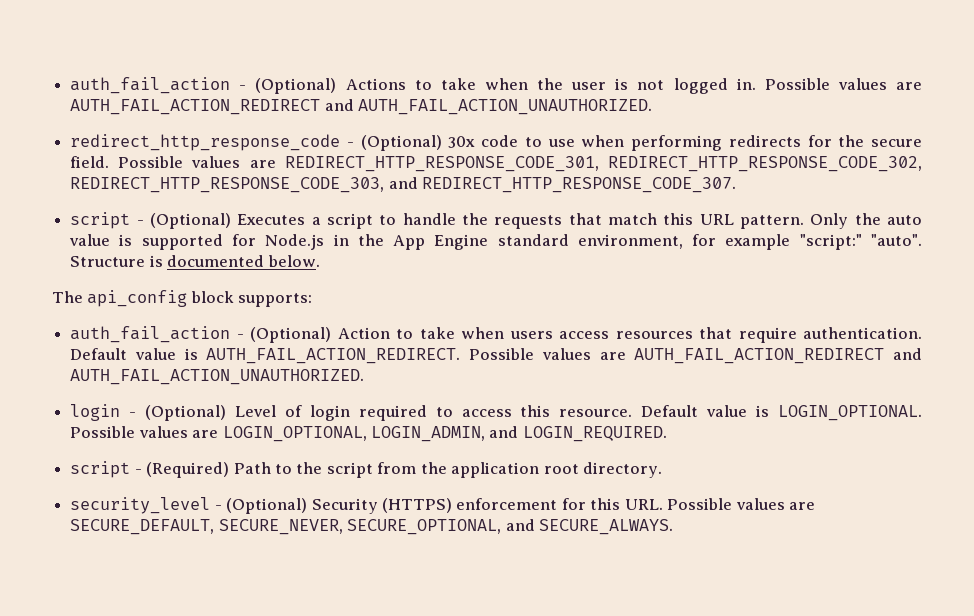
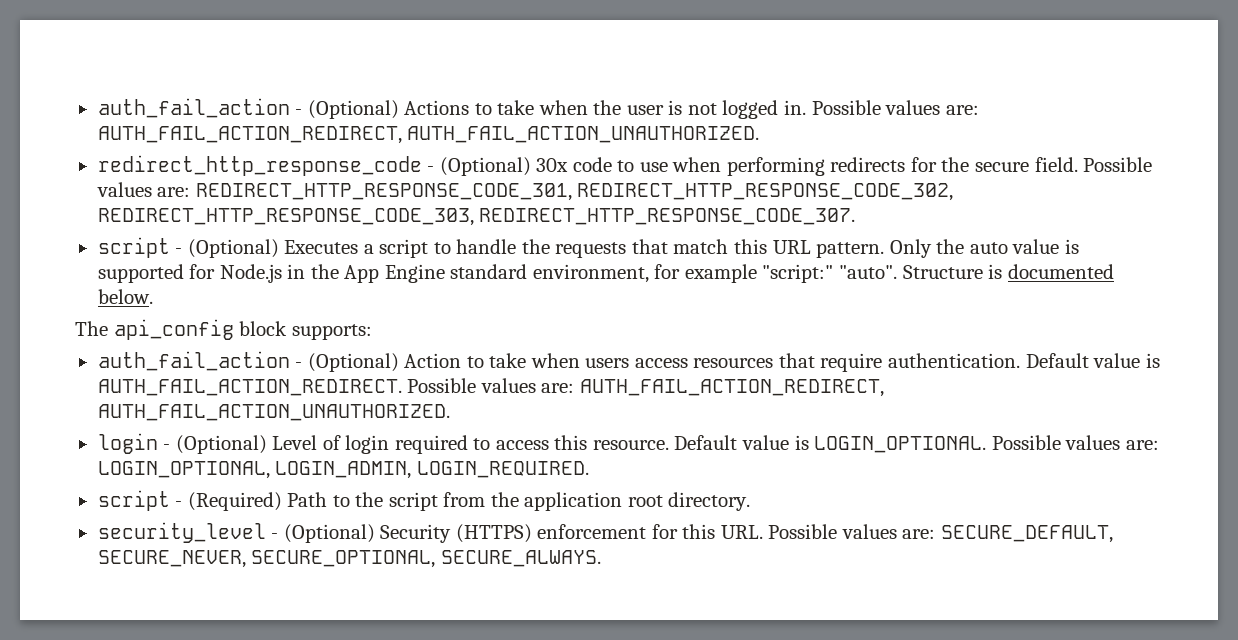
- auth_fail_action - (Optional) Actions to take when the user is not logged in. Possible values are AUTH_FAIL_ACTION_REDIRECT and AUTH_FAIL_ACTION_UNAUTHORIZED.
+ auth_fail_action - (Optional) Actions to take when the user is not logged in. Possible values are: AUTH_FAIL_ACTION_REDIRECT, AUTH_FAIL_ACTION_UNAUTHORIZED.
- Possible values are REDIRECT_HTTP_RESPONSE_CODE_301, REDIRECT_HTTP_RESPONSE_CODE_302, REDIRECT_HTTP_RESPONSE_CODE_303, and REDIRECT_HTTP_RESPONSE_CODE_307.
+ Possible values are: REDIRECT_HTTP_RESPONSE_CODE_301, REDIRECT_HTTP_RESPONSE_CODE_302, REDIRECT_HTTP_RESPONSE_CODE_303, REDIRECT_HTTP_RESPONSE_CODE_307.
- Default value is AUTH_FAIL_ACTION_REDIRECT. Possible values are AUTH_FAIL_ACTION_REDIRECT and AUTH_FAIL_ACTION_UNAUTHORIZED.
+ Default value is AUTH_FAIL_ACTION_REDIRECT. Possible values are: AUTH_FAIL_ACTION_REDIRECT, AUTH_FAIL_ACTION_UNAUTHORIZED.
- Possible values are LOGIN_OPTIONAL, LOGIN_ADMIN, and LOGIN_REQUIRED.
+ Possible values are: LOGIN_OPTIONAL, LOGIN_ADMIN, LOGIN_REQUIRED.
- security_level - (Optional) Security (HTTPS) enforcement for this URL. Possible values are SECURE_DEFAULT, SECURE_NEVER, SECURE_OPTIONAL, and SECURE_ALWAYS.
+ security_level - (Optional) Security (HTTPS) enforcement for this URL. Possible values are: SECURE_DEFAULT, SECURE_NEVER, SECURE_OPTIONAL, SECURE_ALWAYS.

